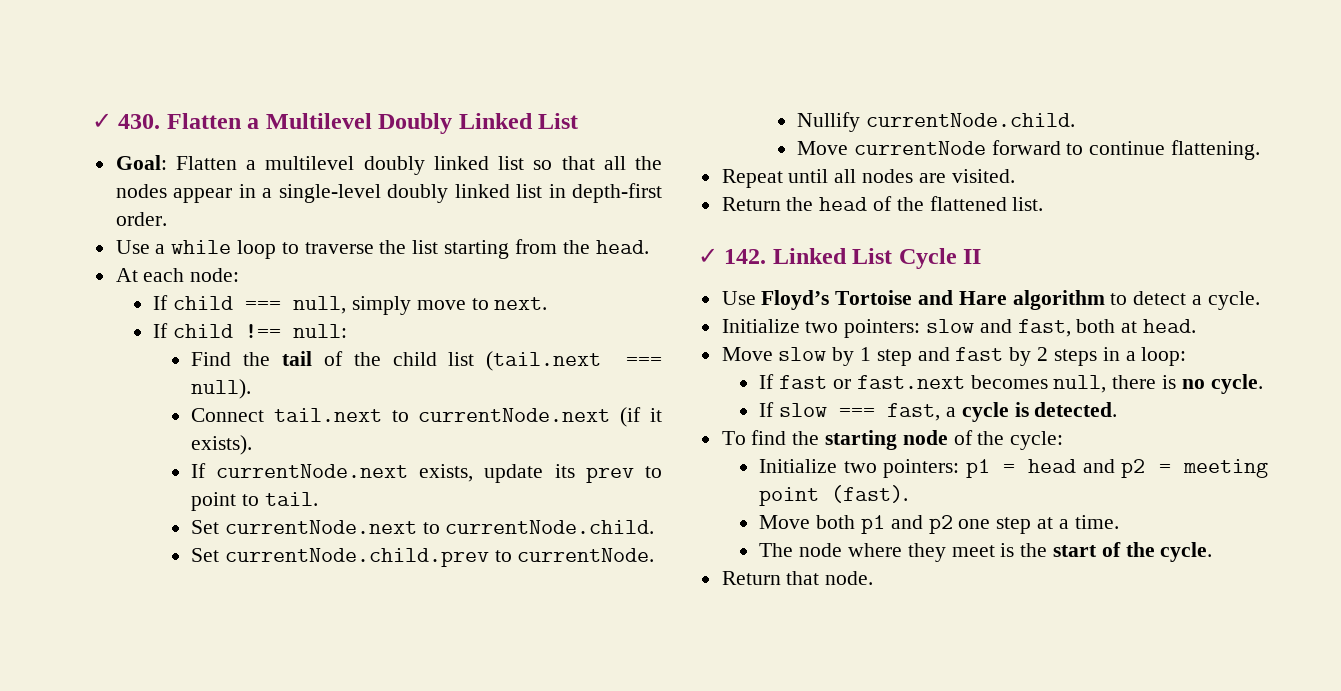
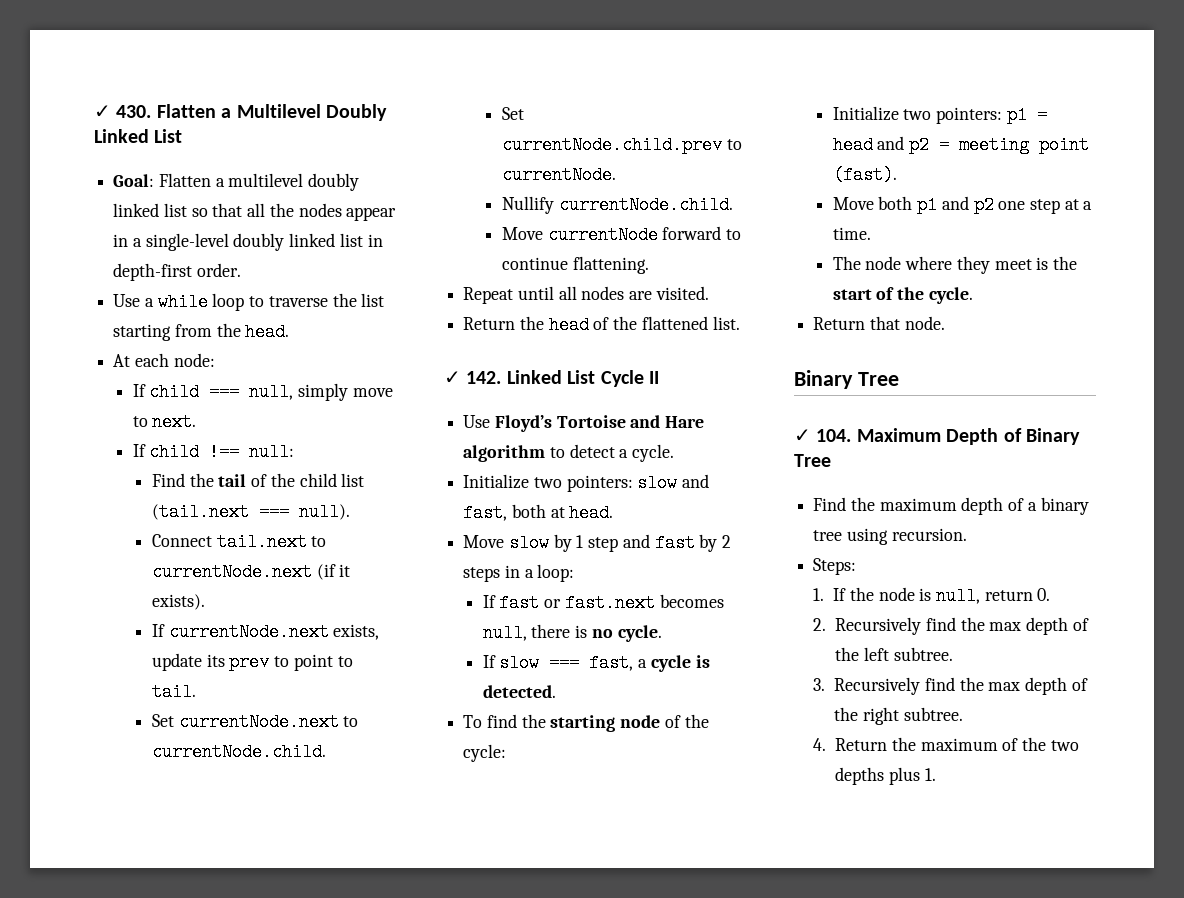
  Return that node.
+ Binary Tree
+ ✓ 104. Maximum Depth of Binary Tree
+ Find the maximum depth of a binary tree using recursion.
+ Steps:
+ 1. If the node is null, return 0.
+ 2. Recursively find the max depth of the left subtree.
+ 3. Recursively find the max depth of the right subtree.
+ 4. Return the maximum of the two depths plus 1.

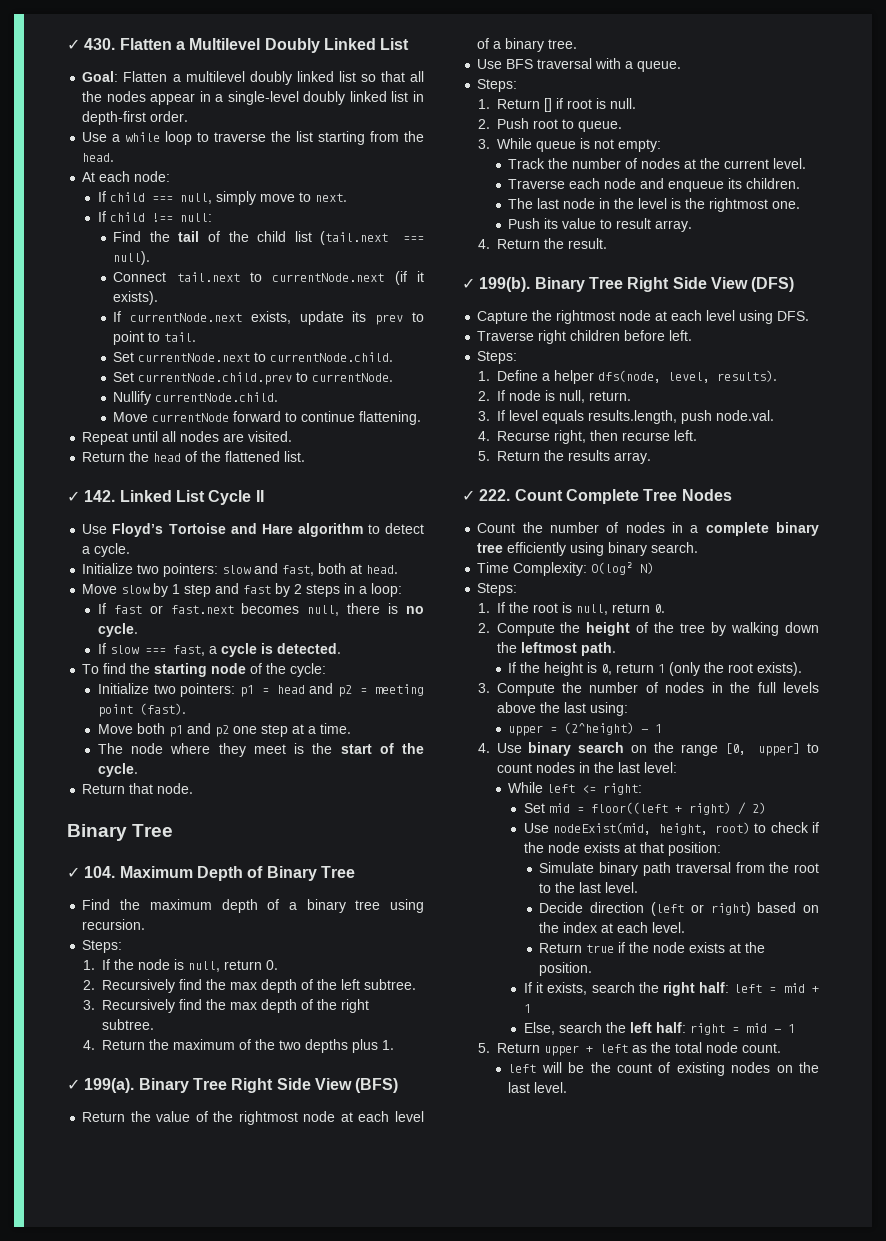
+ ✓ 199(a). Binary Tree Right Side View (BFS)
+ Return the value of the rightmost node at each level of a binary tree.
+ Use BFS traversal with a queue.
+ Steps:
+ 1. Return [] if root is null.
+ 2. Push root to queue.
+ 3. While queue is not empty:
+ Track the number of nodes at the current level.
+ Traverse each node and enqueue its children.
+ The last node in the level is the rightmost one.
+ Push its value to result array.
+ 4. Return the result.
+ ✓ 199(b). Binary Tree Right Side View (DFS)
+ Capture the rightmost node at each level using DFS.
+ Traverse right children before left.
+ Steps:
+ 1. Define a helper dfs(node, level, results).
+ 2. If node is null, return.
+ 3. If level equals results.length, push node.val.
+ 4. Recurse right, then recurse left.
+ 5. Return the results array.
+ ✓ 222. Count Complete Tree Nodes
+ Count the number of nodes in a complete binary tree efficiently using binary search.
+ Time Complexity: O(log² N)
+ Steps:
+ 1. If the root is null, return 0.
+ 2. Compute the height of the tree by walking down the leftmost path.
+ If the height is 0, return 1 (only the root exists).
+ 3. Compute the number of nodes in the full levels above the last using:
+ upper = (2^height) - 1
+ 4. Use binary search on the range [0, upper] to count nodes in the last level:
+ While left <= right:
+ Set mid = floor((left + right) / 2)
+ Use nodeExist(mid, height, root) to check if the node exists at that position:
+ Simulate binary path traversal from the root to the last level.
+ Decide direction (left or right) based on the index at each level.
+ Return true if the node exists at the position.
+ If it exists, search the right half: left = mid + 1
+ Else, search the left half: right = mid - 1
+ 5. Return upper + left as the total node count.
+ left will be the count of existing nodes on the last level.

